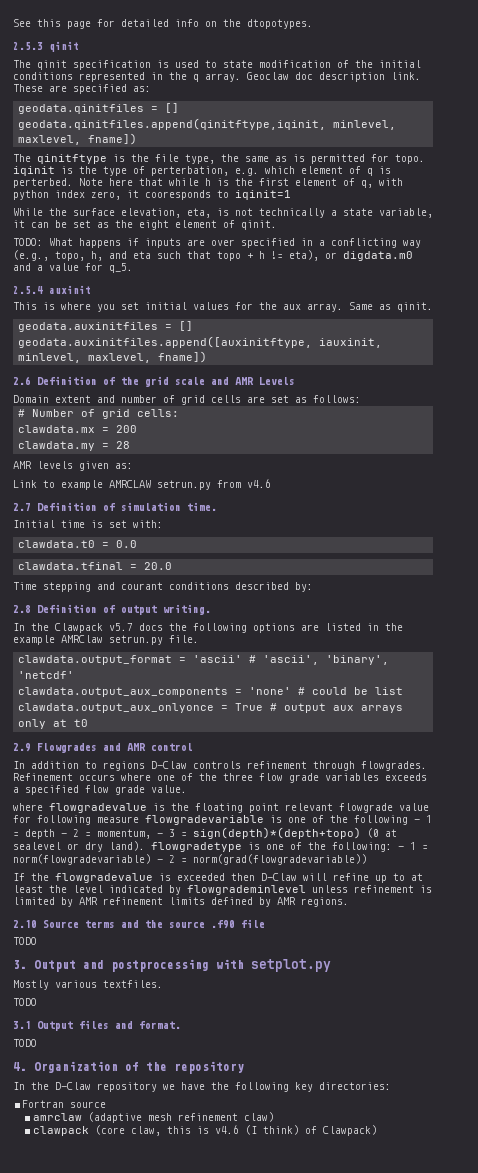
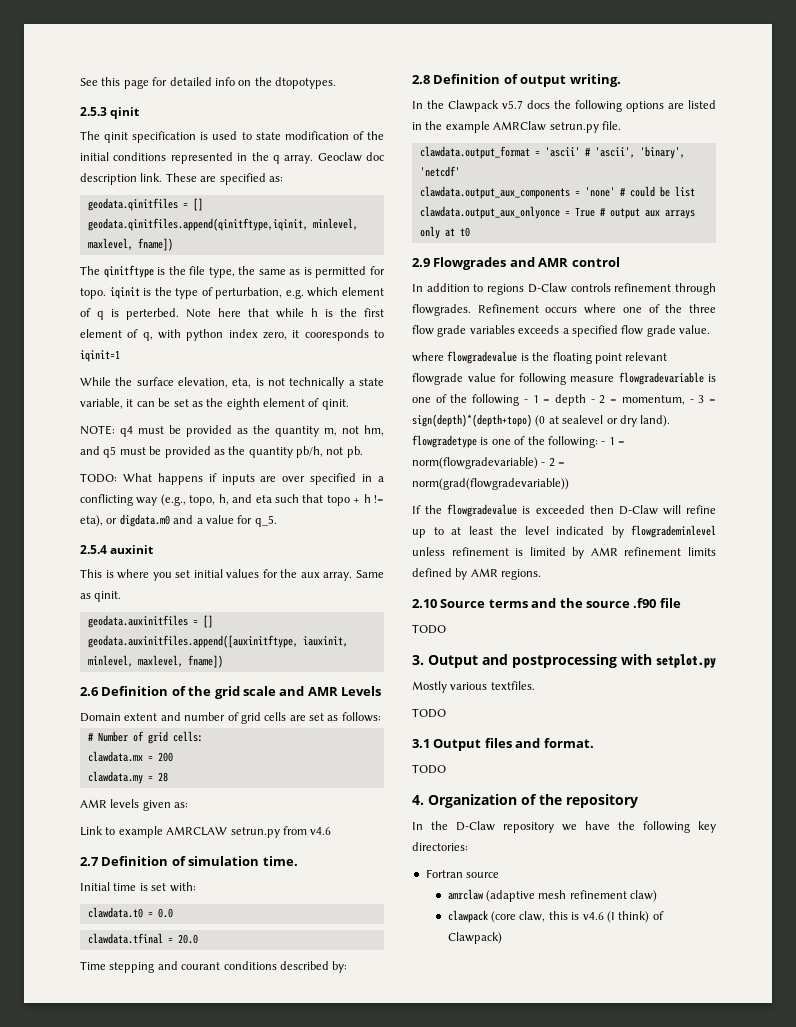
- The qinitftype is the file type, the same as is permitted for topo. iqinit is the type of perterbation, e.g. which element of q is perterbed.
+ The qinitftype is the file type, the same as is permitted for topo. iqinit is the type of perturbation, e.g. which element of q is perterbed.
- While the surface elevation, eta, is not technically a state variable, it can be set as the eight element of qinit.
+ While the surface elevation, eta, is not technically a state variable, it can be set as the eighth element of qinit.
+ NOTE: q4 must be provided as the quantity m, not hm, and q5 must be provided as the quantity pb/h, not pb.

